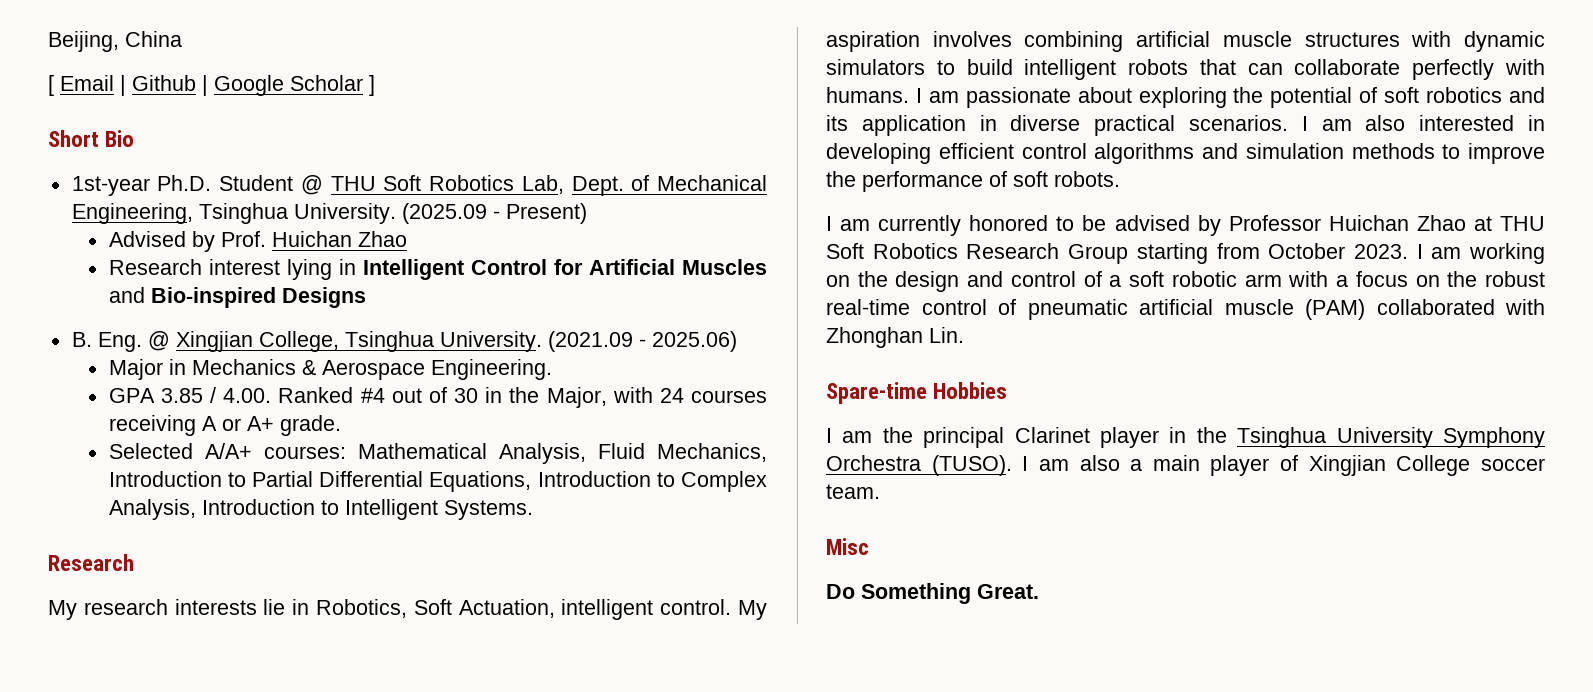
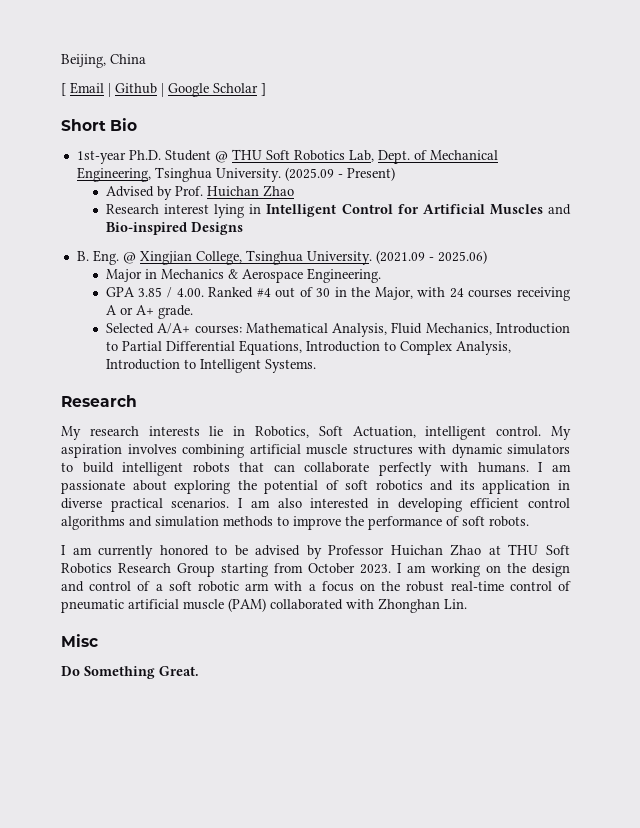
- Spare-time Hobbies
- I am the principal Clarinet player in the Tsinghua University Symphony Orchestra (TUSO). I am also a main player of Xingjian College soccer team.

